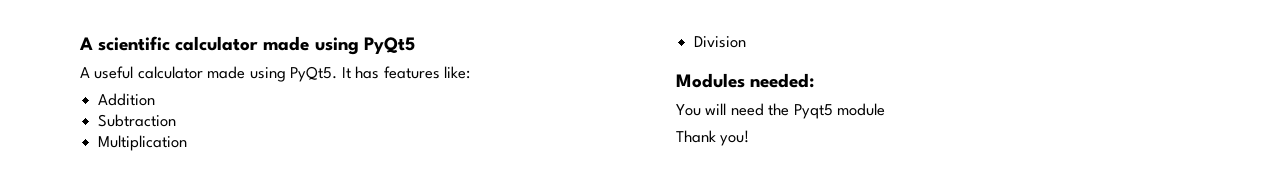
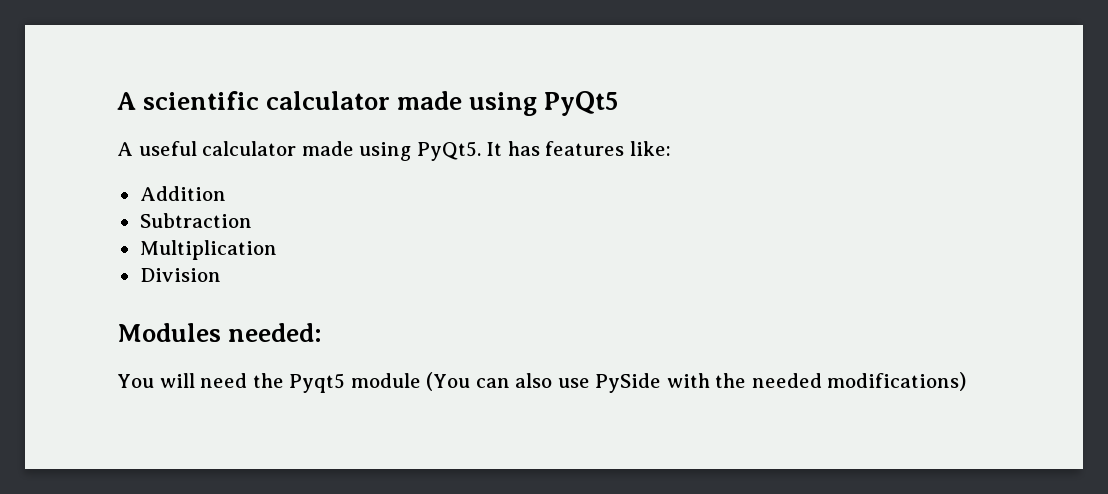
- You will need the Pyqt5 module
- Thank you!
+ You will need the Pyqt5 module (You can also use PySide with the needed modifications)

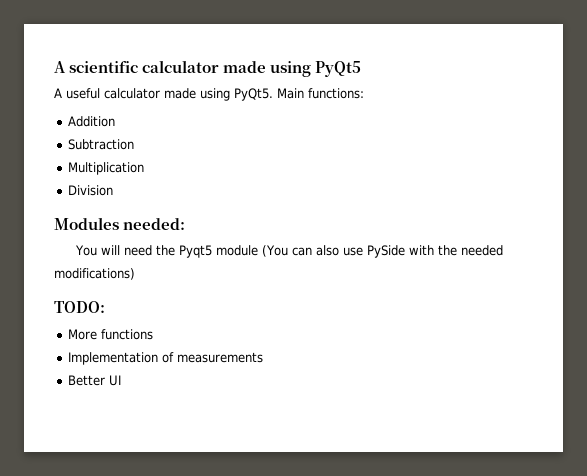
- It has features like:
+ Main functions:
+ TODO:
+ More functions
+ Implementation of measurements
+ Better UI

